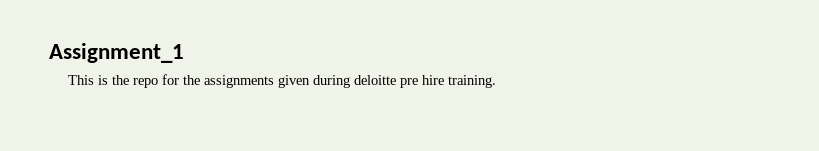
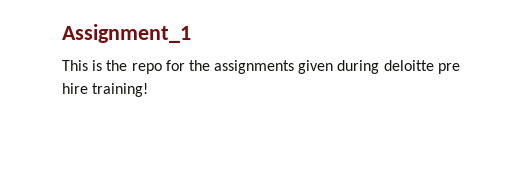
- This is the repo for the assignments given during deloitte pre hire training.
+ This is the repo for the assignments given during deloitte pre hire training!

